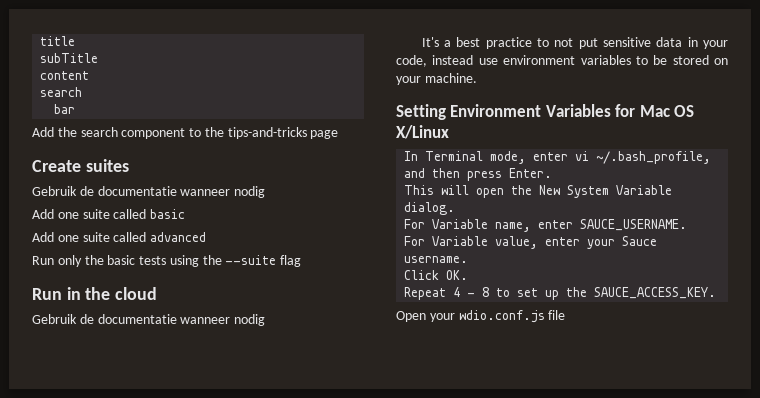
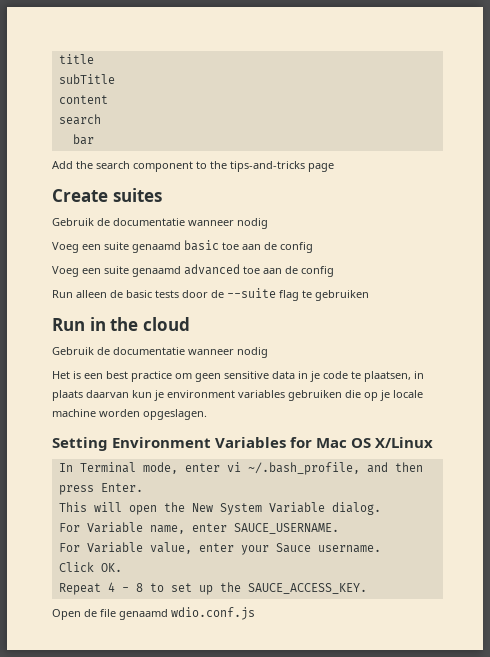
- Add one suite called basic
- Add one suite called advanced
- Run only the basic tests using the --suite flag
+ Voeg een suite genaamd basic toe aan de config
+ Voeg een suite genaamd advanced toe aan de config
+ Run alleen de basic tests door de --suite flag te gebruiken
- It's a best practice to not put sensitive data in your code, instead use environment variables to be stored on your machine.
+ Het is een best practice om geen sensitive data in je code te plaatsen, in plaats daarvan kun je environment variables gebruiken die op je locale machine worden opgeslagen.
- Open your wdio.conf.js file
+ Open de file genaamd wdio.conf.js

